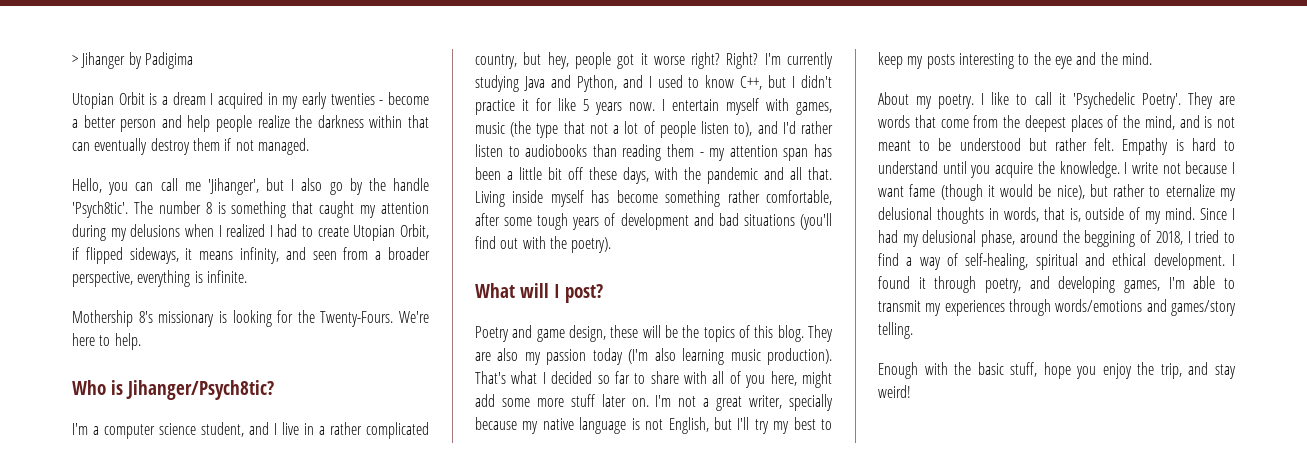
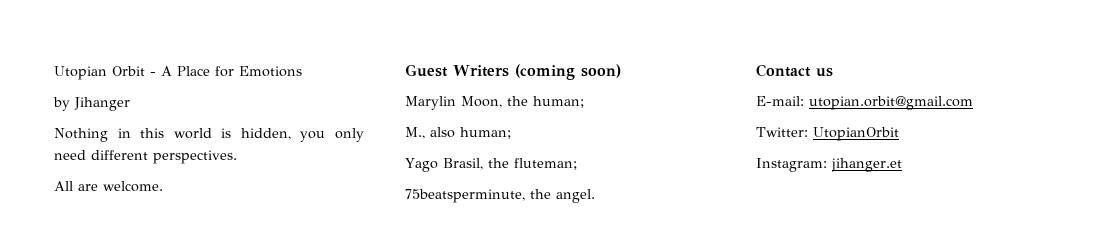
- > Jihanger by Padigima
- Utopian Orbit is a dream I acquired in my early twenties - become a better person and help people realize the darkness within that can eventually destroy them if not managed.
- Hello, you can call me 'Jihanger', but I also go by the handle 'Psych8tic'. The number 8 is something that caught my attention during my delusions when I realized I had to create Utopian Orbit, if flipped sideways, it means infinity, and seen from a broader perspective, everything is infinite.
- Mothership 8's missionary is looking for the Twenty-Fours. We're here to help.
- Who is Jihanger/Psych8tic?
- I'm a computer science student, and I live in a rather complicated country, but hey, people got it worse right? Right? I'm currently studying Java and Python, and I used to know C++, but I didn't practice it for like 5 years now. I entertain myself with games, music (the type that not a lot of people listen to), and I'd rather listen to audiobooks than reading them - my attention span has been a little bit off these days, with the pandemic and all that. Living inside myself has become something rather comfortable, after some tough years of development and bad situations (you'll find out with the poetry).
- What will I post?
- Poetry and game design, these will be the topics of this blog. They are also my passion today (I'm also learning music production). That's what I decided so far to share with all of you here, might add some more stuff later on. I'm not a great writer, specially because my native language is not English, but I'll try my best to keep my posts interesting to the eye and the mind.
- About my poetry. I like to call it 'Psychedelic Poetry'. They are words that come from the deepest places of the mind, and is not meant to be understood but rather felt. Empathy is hard to understand until you acquire the knowledge. I write not because I want fame (though it would be nice), but rather to eternalize my delusional thoughts in words, that is, outside of my mind. Since I had my delusional phase, around the beggining of 2018, I tried to find a way of self-healing, spiritual and ethical development. I found it through poetry, and developing games, I'm able to transmit my experiences through words/emotions and games/story telling.
- Enough with the basic stuff, hope you enjoy the trip, and stay weird!
+ Utopian Orbit - A Place for Emotions
+ by Jihanger
+ Nothing in this world is hidden, you only need different perspectives.
+ All are welcome.
+ Guest Writers (coming soon)
+ Marylin Moon, the human;
+ M., also human;
+ Yago Brasil, the fluteman;
+ 75beatsperminute, the angel.
+ Contact us
+ E-mail: utopian.orbit@gmail.com
+ Twitter: UtopianOrbit
+ Instagram: jihanger.et

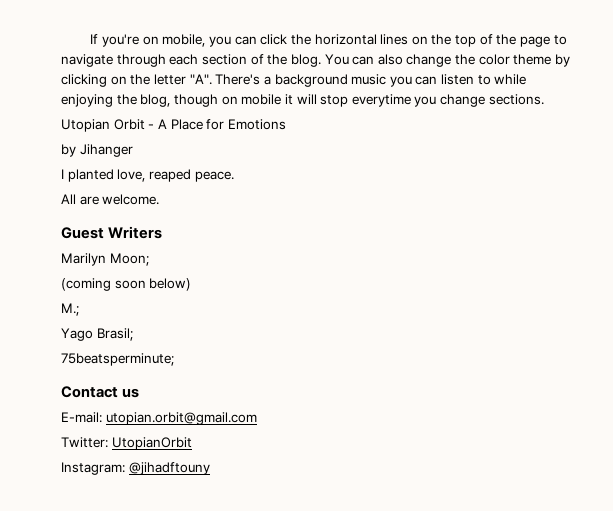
+ If you're on mobile, you can click the horizontal lines on the top of the page to navigate through each section of the blog. You can also change the color theme by clicking on the letter "A". There's a background music you can listen to while enjoying the blog, though on mobile it will stop everytime you change sections.
- Nothing in this world is hidden, you only need different perspectives.
+ I planted love, reaped peace.
- Guest Writers (coming soon)
- Marylin Moon, the human;
- M., also human;
- Yago Brasil, the fluteman;
- 75beatsperminute, the angel.
+ Guest Writers
+ Marilyn Moon;
+ (coming soon below)
+ M.;
+ Yago Brasil;
+ 75beatsperminute;
- Instagram: jihanger.et
+ Instagram: @jihadftouny

